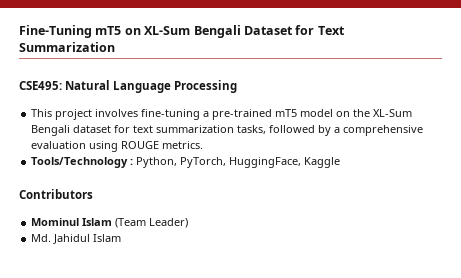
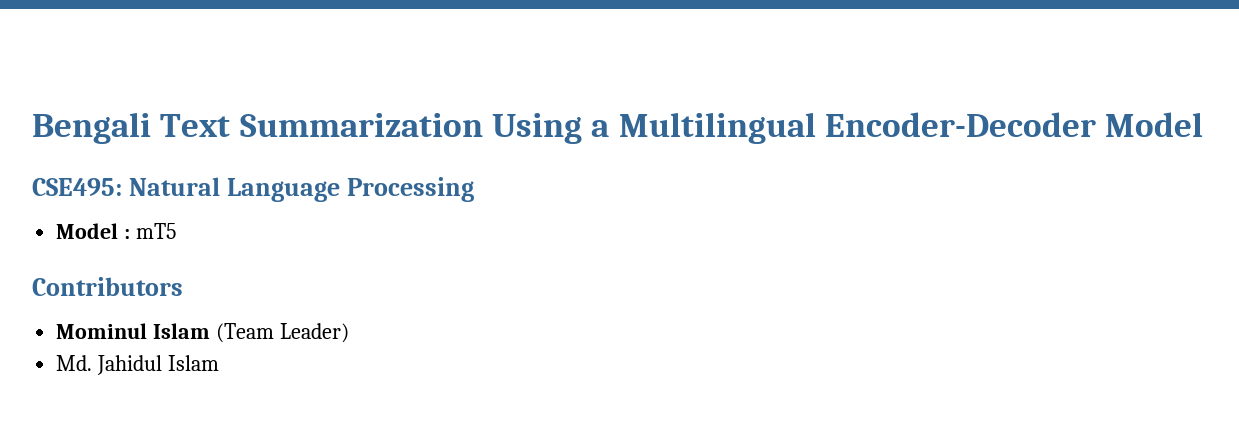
- Fine-Tuning mT5 on XL-Sum Bengali Dataset for Text Summarization
+ Bengali Text Summarization Using a Multilingual Encoder-Decoder Model
  CSE495: Natural Language Processing
- This project involves fine-tuning a pre-trained mT5 model on the XL-Sum Bengali dataset for text summarization tasks, followed by a comprehensive evaluation using ROUGE metrics.
- Tools/Technology : Python, PyTorch, HuggingFace, Kaggle
+ Model : mT5

